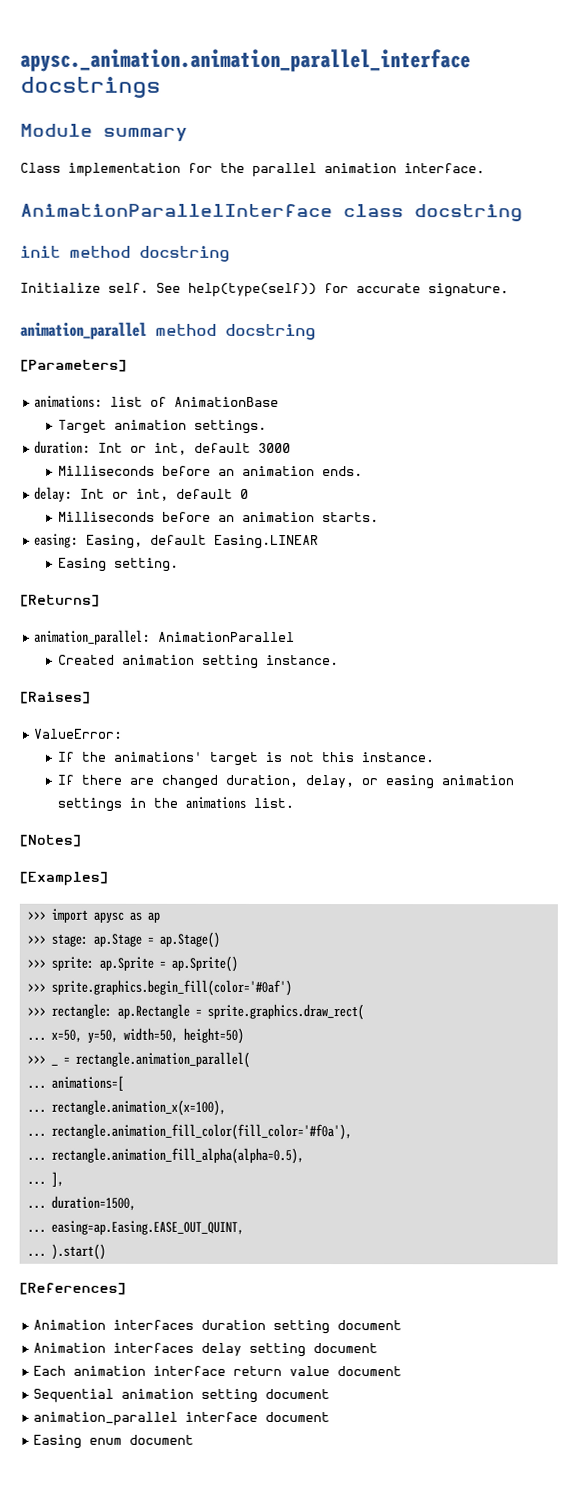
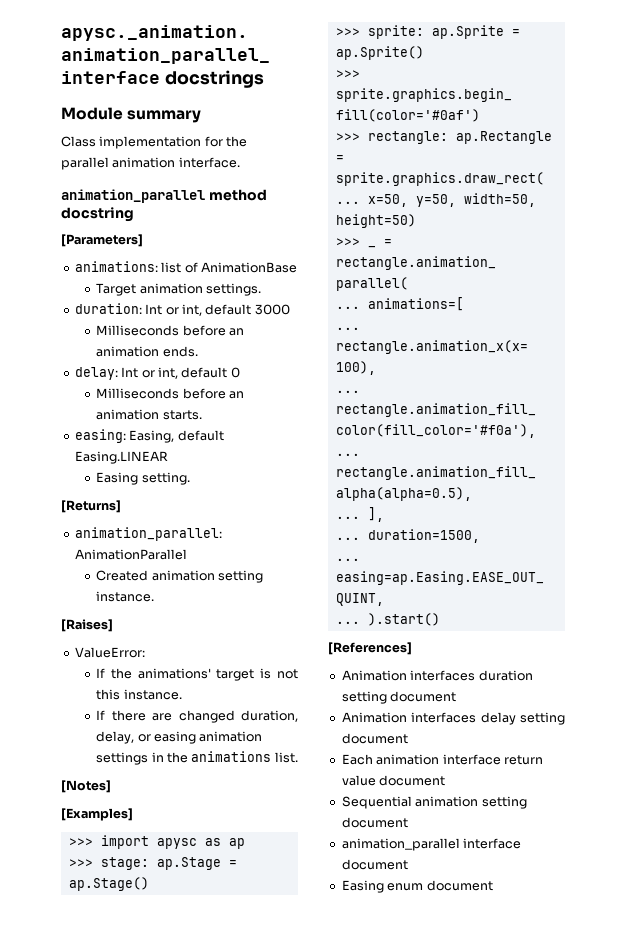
- AnimationParallelInterface class docstring
- init method docstring
- Initialize self. See help(type(self)) for accurate signature.

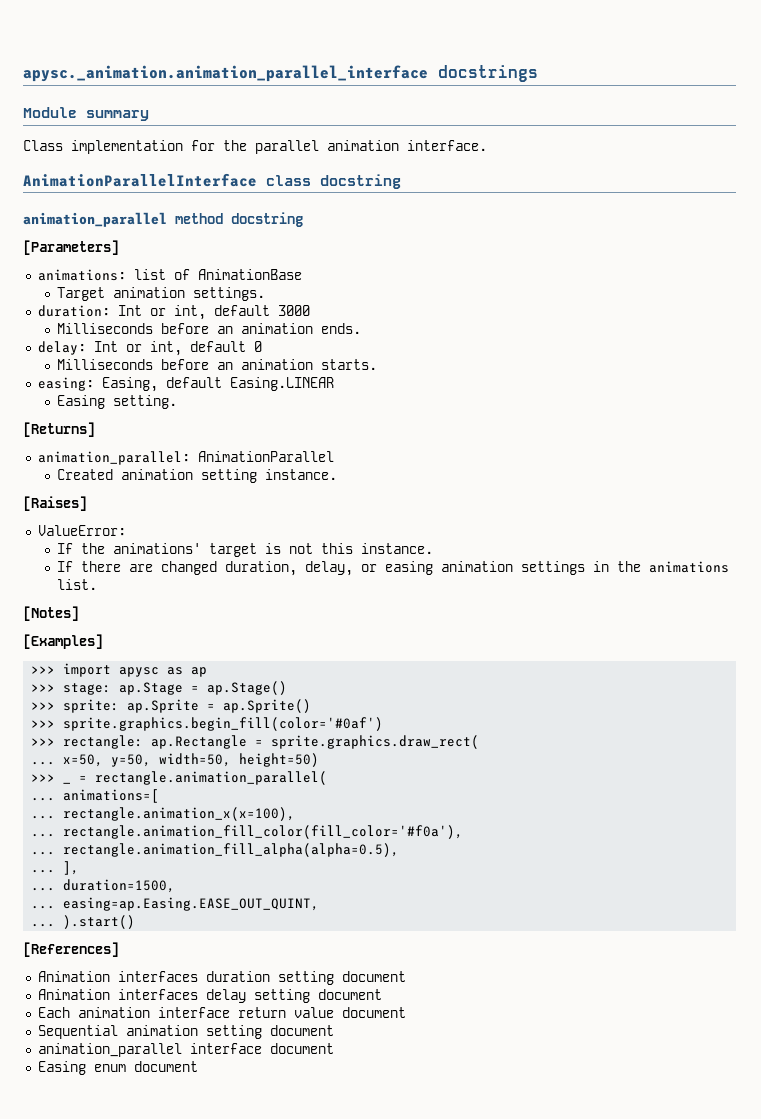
+ AnimationParallelInterface class docstring

